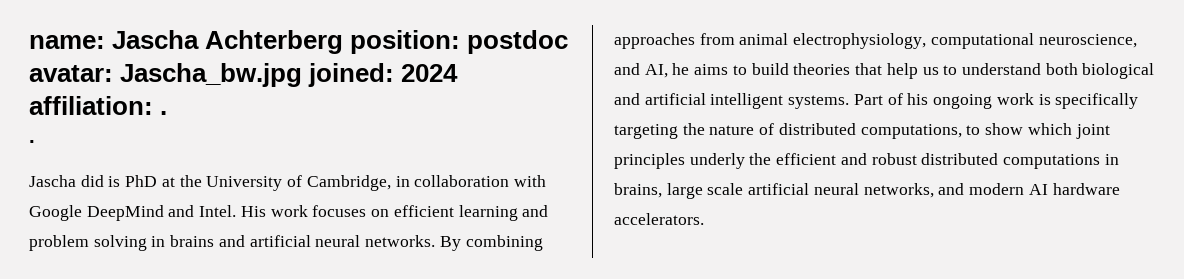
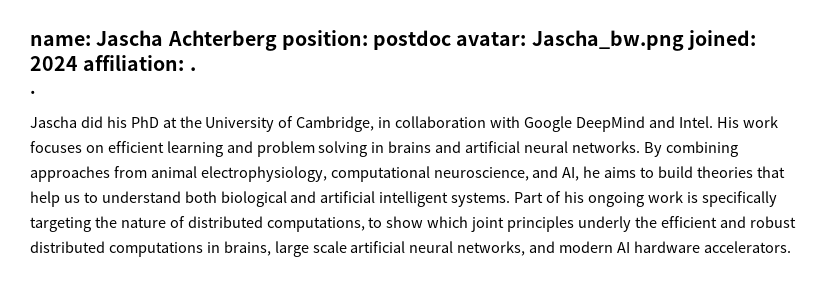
- name: Jascha Achterberg position: postdoc avatar: Jascha_bw.jpg joined: 2024 affiliation: .
+ name: Jascha Achterberg position: postdoc avatar: Jascha_bw.png joined: 2024 affiliation: .
- Jascha did is PhD at the University of Cambridge, in collaboration with Google DeepMind and Intel.
+ Jascha did his PhD at the University of Cambridge, in collaboration with Google DeepMind and Intel.

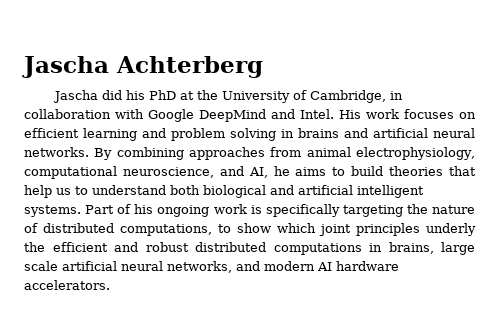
- name: Jascha Achterberg position: postdoc avatar: Jascha_bw.png joined: 2024 affiliation: .
- .
+ Jascha Achterberg

